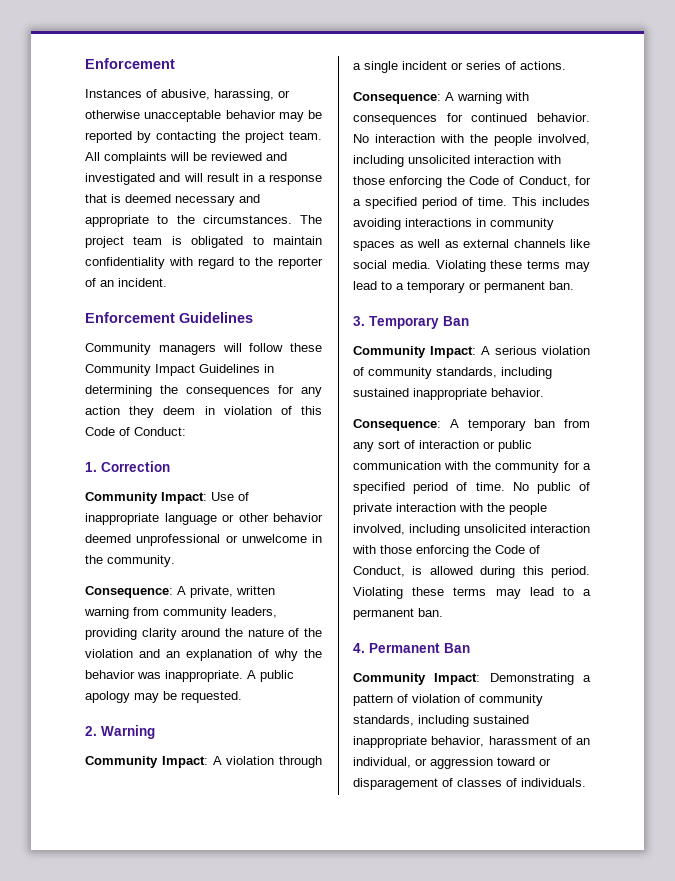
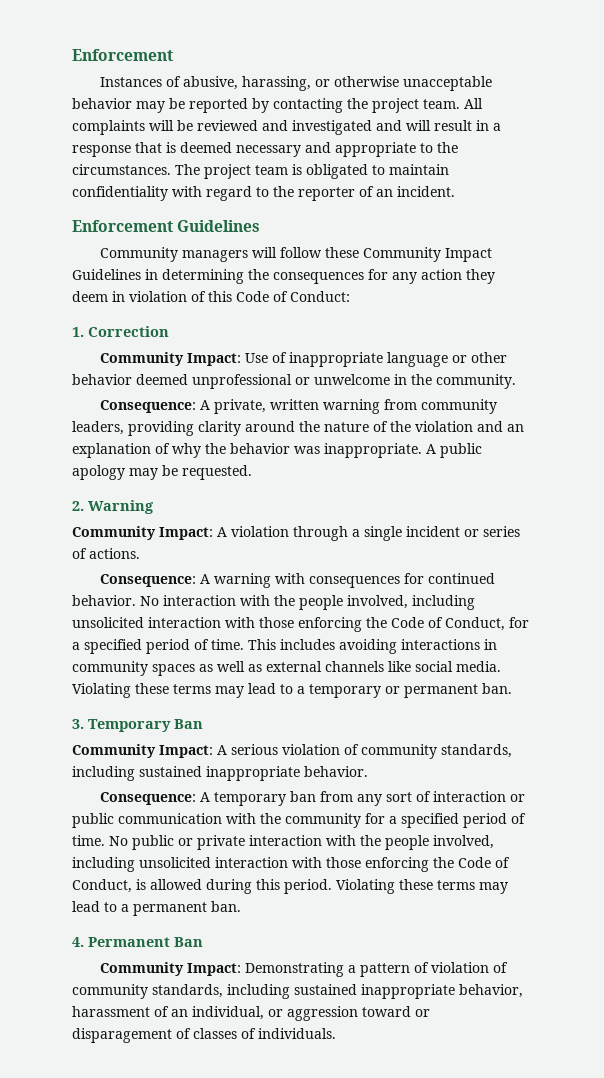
- No public of private interaction with the people involved, including unsolicited interaction with those enforcing the Code of Conduct, is allowed during this period.
+ No public or private interaction with the people involved, including unsolicited interaction with those enforcing the Code of Conduct, is allowed during this period.

